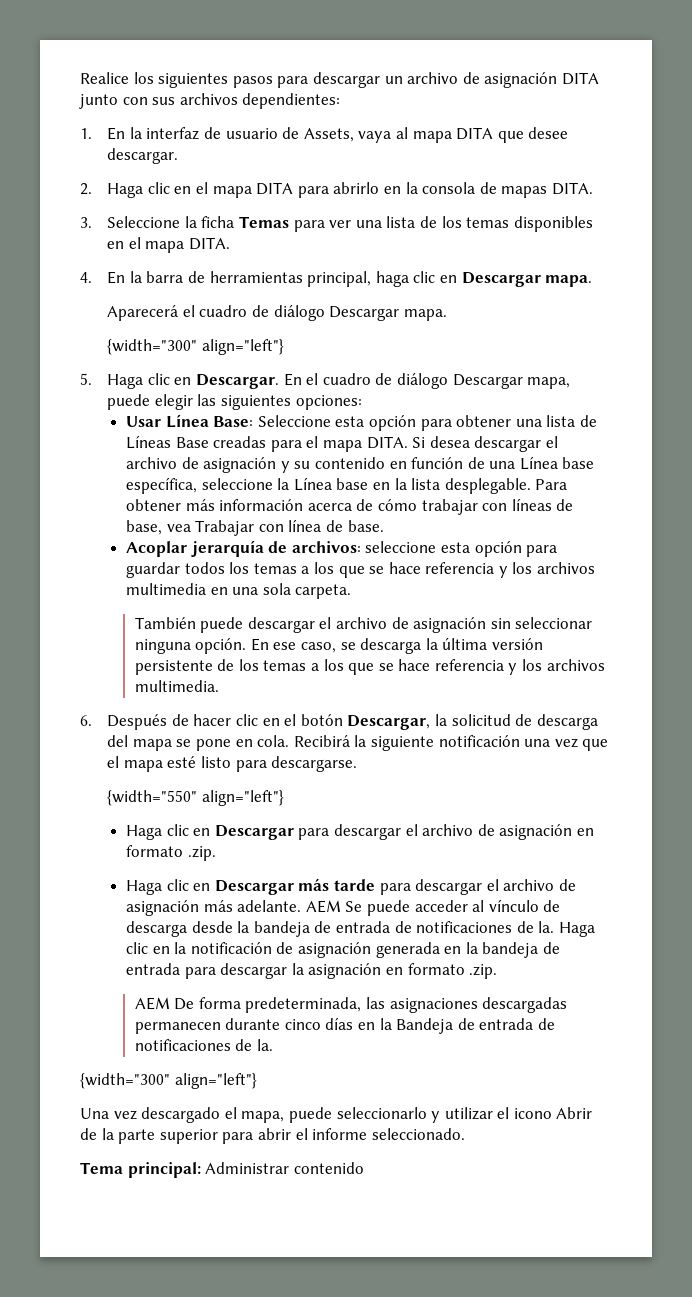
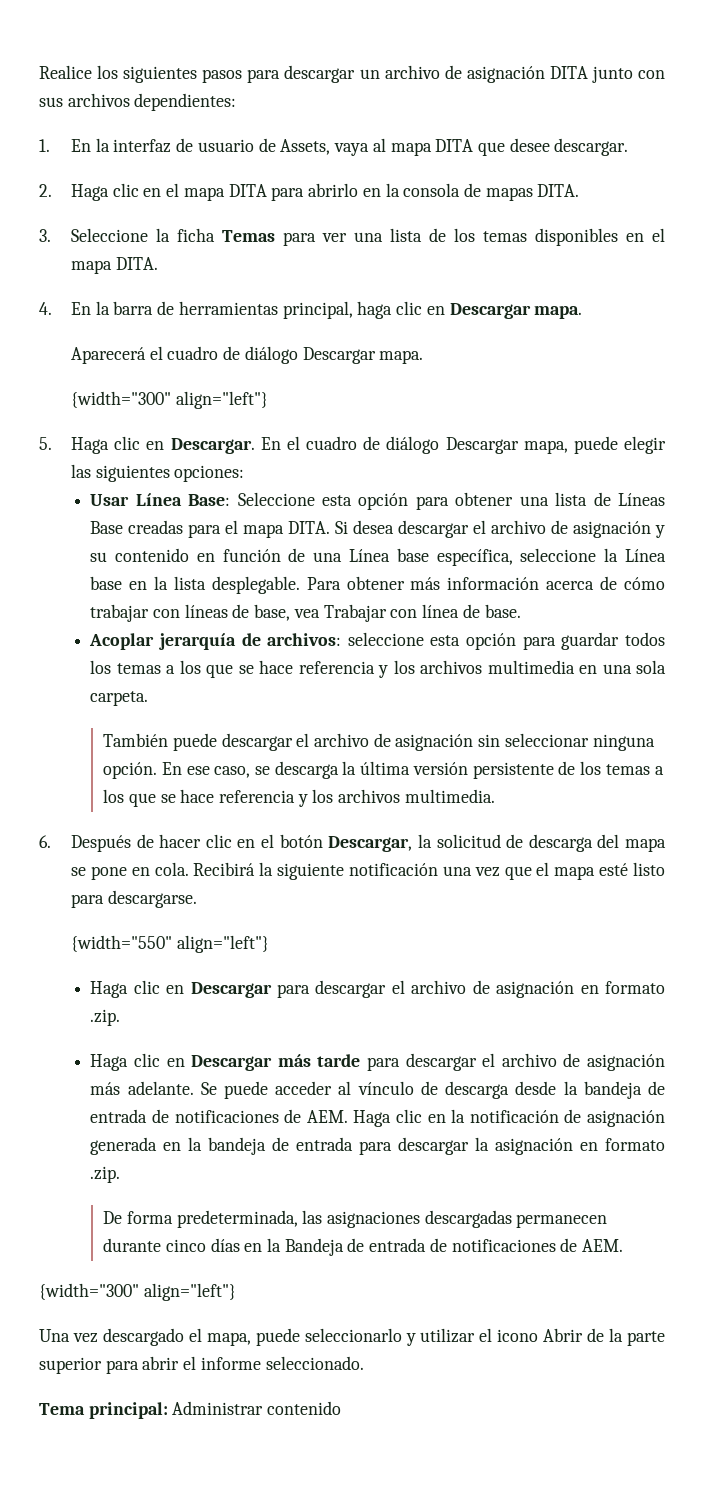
- AEM Se puede acceder al vínculo de descarga desde la bandeja de entrada de notificaciones de la. Haga clic en la notificación de asignación generada en la bandeja de entrada para descargar la asignación en formato .zip.
+ Se puede acceder al vínculo de descarga desde la bandeja de entrada de notificaciones de AEM. Haga clic en la notificación de asignación generada en la bandeja de entrada para descargar la asignación en formato .zip.
- AEM De forma predeterminada, las asignaciones descargadas permanecen durante cinco días en la Bandeja de entrada de notificaciones de la.
+ De forma predeterminada, las asignaciones descargadas permanecen durante cinco días en la Bandeja de entrada de notificaciones de AEM.

